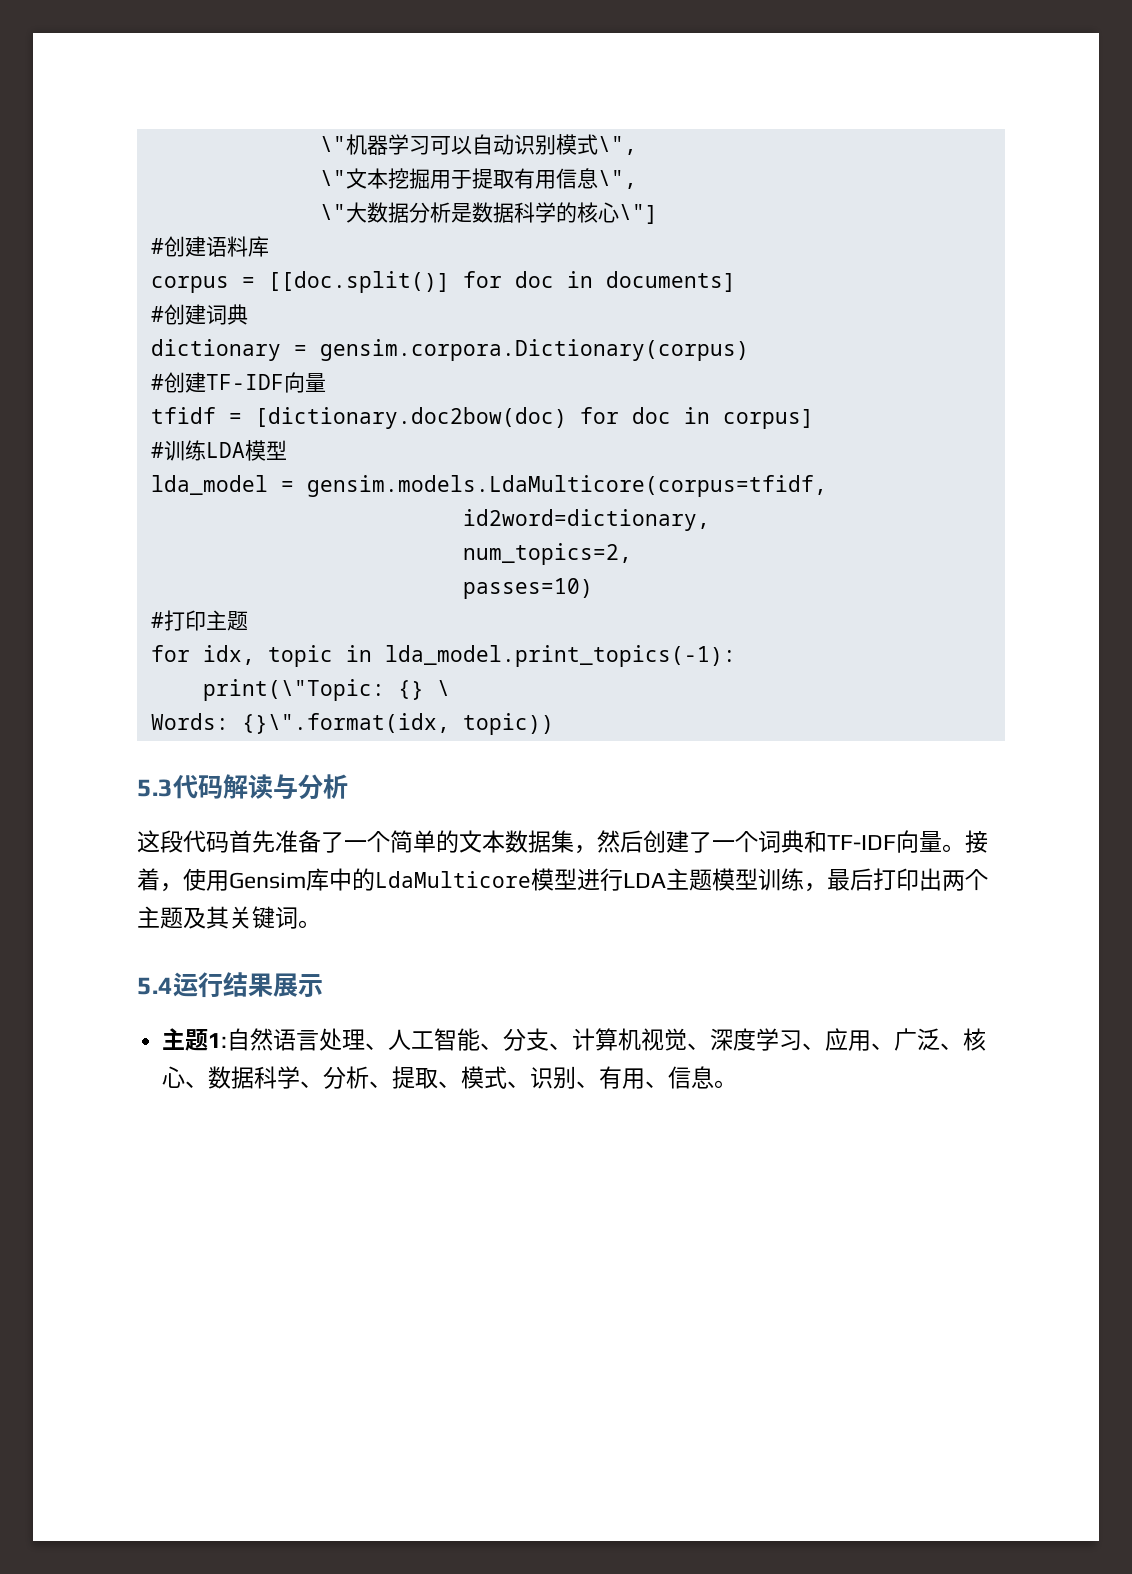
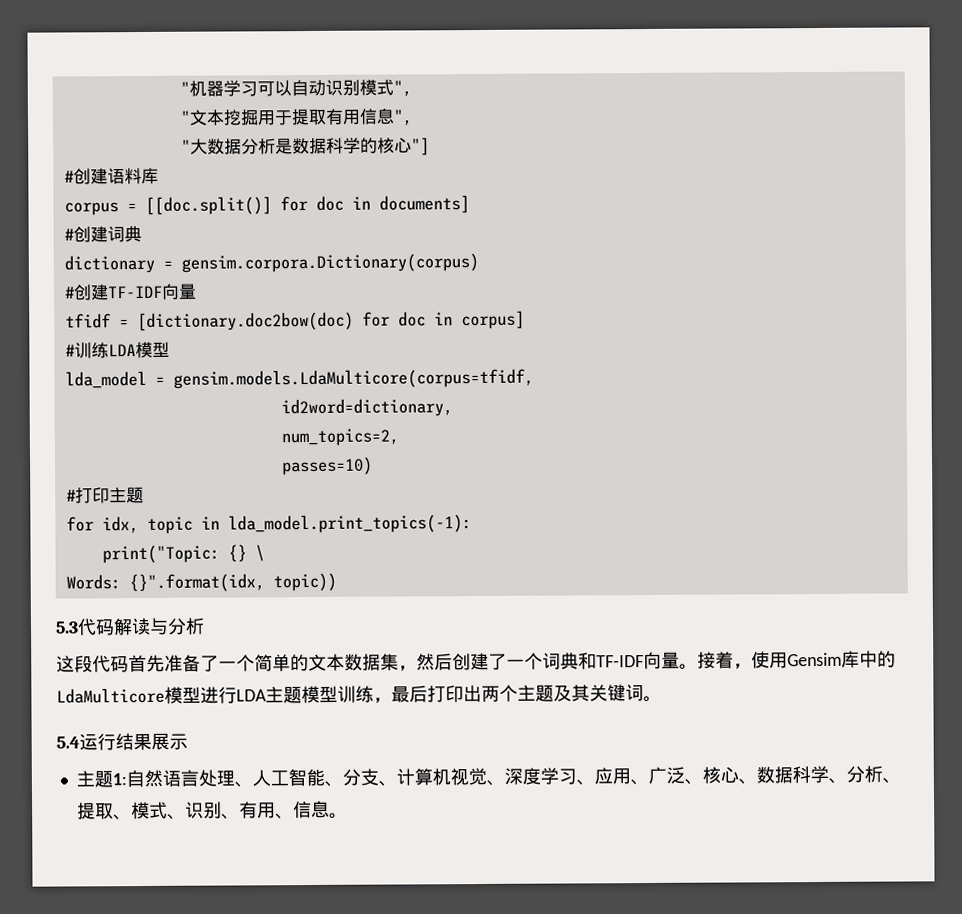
- \"机器学习可以自动识别模式\",
- \"文本挖掘用于提取有用信息\",
- \"大数据分析是数据科学的核心\"]
+ "机器学习可以自动识别模式",
+ "文本挖掘用于提取有用信息",
+ "大数据分析是数据科学的核心"]
- print(\"Topic: {} \
+ print("Topic: {} \
- Words: {}\".format(idx, topic))
+ Words: {}".format(idx, topic))

